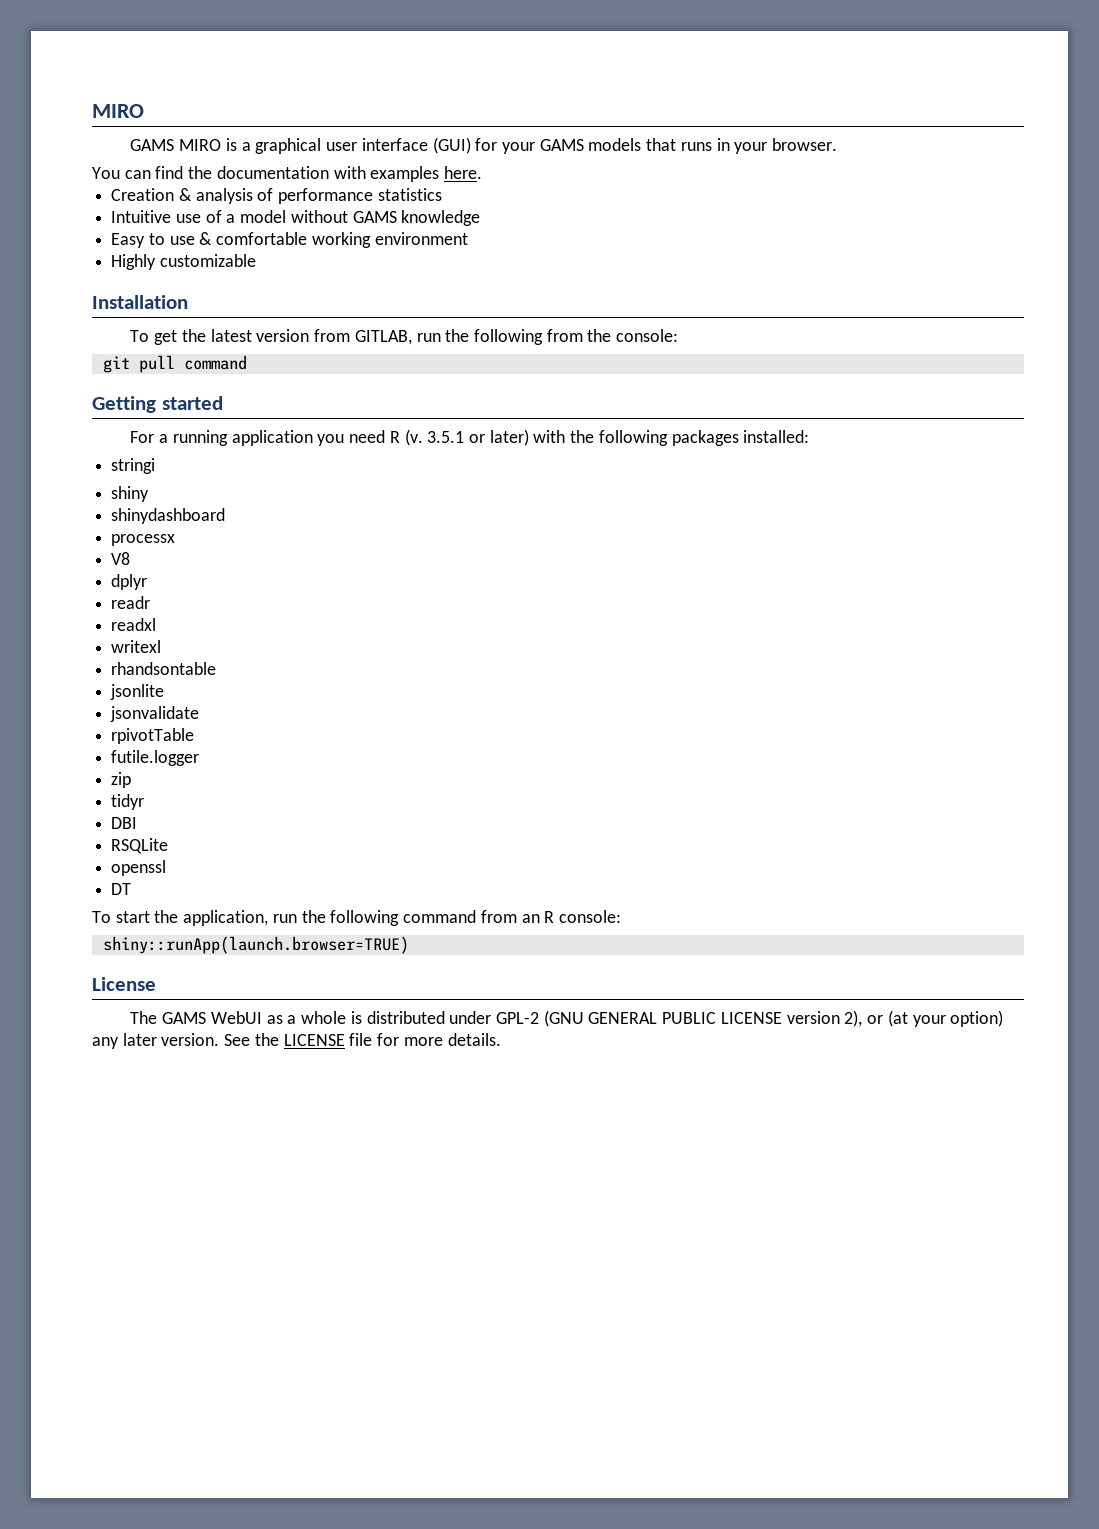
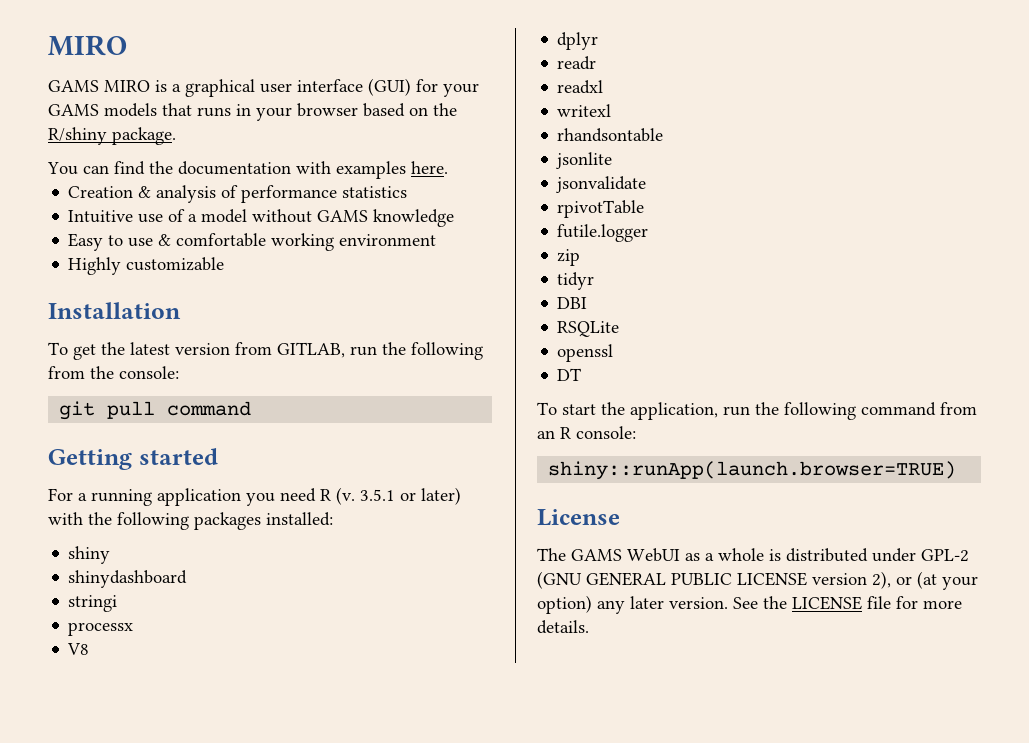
- GAMS MIRO is a graphical user interface (GUI) for your GAMS models that runs in your browser.
+ GAMS MIRO is a graphical user interface (GUI) for your GAMS models that runs in your browser based on the R/shiny package.
- stringi
+ stringi

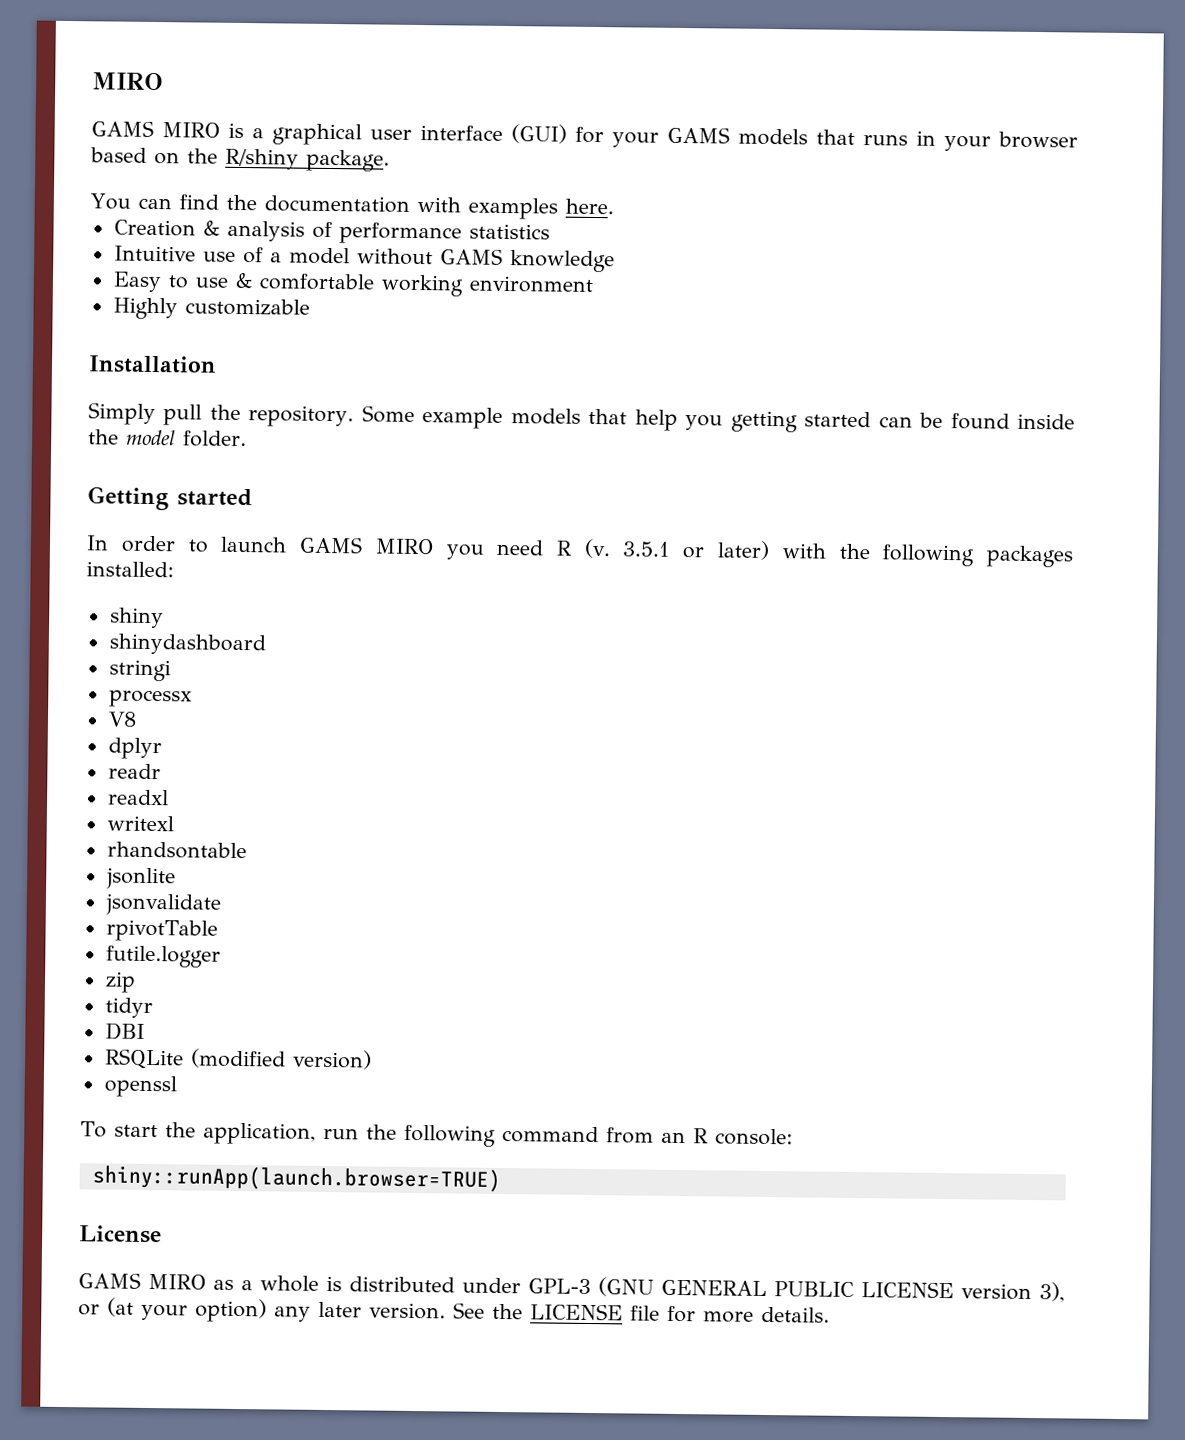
- To get the latest version from GITLAB, run the following from the console:
- git pull command
+ Simply pull the repository. Some example models that help you getting started can be found inside the model folder.
  Getting started
- For a running application you need R (v.
+ In order to launch GAMS MIRO you need R (v.
- RSQLite
+ RSQLite (modified version)
- DT
- The GAMS WebUI as a whole is distributed under GPL-2 (GNU GENERAL PUBLIC LICENSE version 2), or (at your option) any later version.
+ GAMS MIRO as a whole is distributed under GPL-3 (GNU GENERAL PUBLIC LICENSE version 3), or (at your option) any later version.

